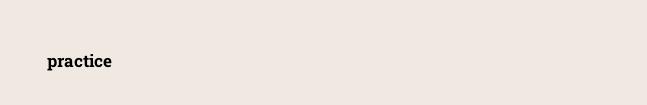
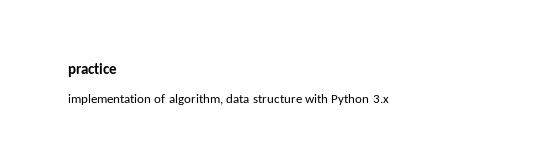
+ implementation of algorithm, data structure with Python 3.x

